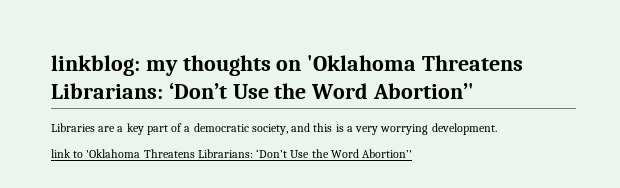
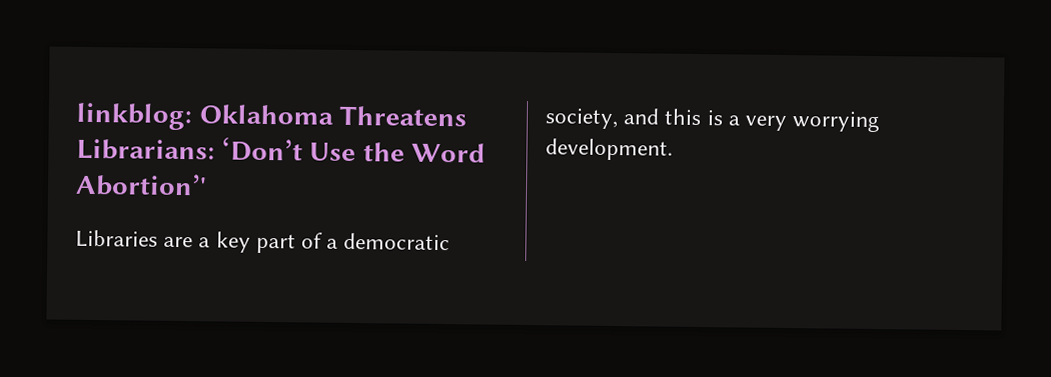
- linkblog: my thoughts on 'Oklahoma Threatens Librarians: ‘Don’t Use the Word Abortion’'
+ linkblog: Oklahoma Threatens Librarians: ‘Don’t Use the Word Abortion’'
- link to 'Oklahoma Threatens Librarians: ‘Don’t Use the Word Abortion’'

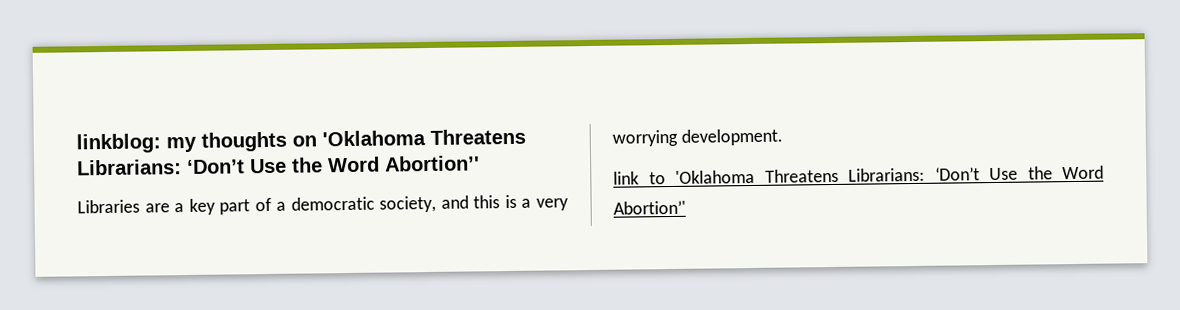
- linkblog: Oklahoma Threatens Librarians: ‘Don’t Use the Word Abortion’'
+ linkblog: my thoughts on 'Oklahoma Threatens Librarians: ‘Don’t Use the Word Abortion’'
+ link to 'Oklahoma Threatens Librarians: ‘Don’t Use the Word Abortion’'

